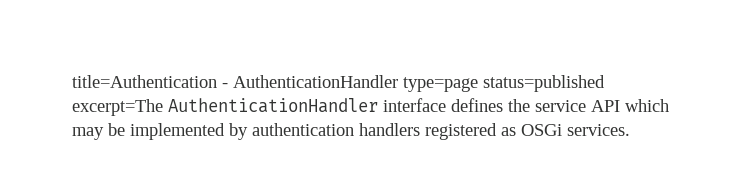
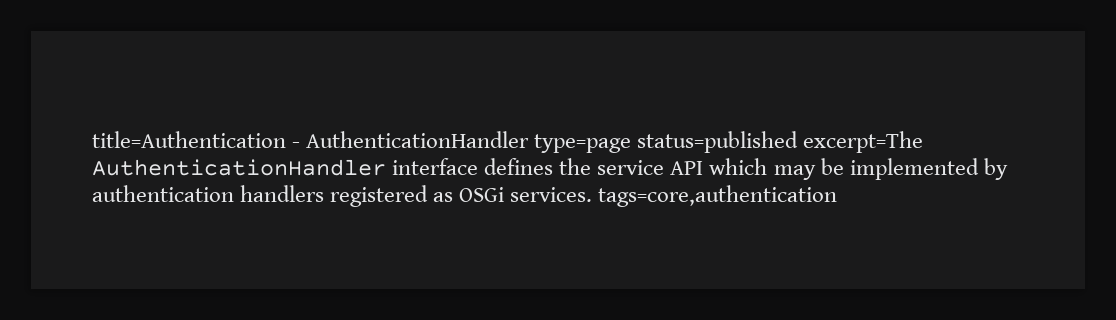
- title=Authentication - AuthenticationHandler type=page status=published excerpt=The AuthenticationHandler interface defines the service API which may be implemented by authentication handlers registered as OSGi services.
+ title=Authentication - AuthenticationHandler type=page status=published excerpt=The AuthenticationHandler interface defines the service API which may be implemented by authentication handlers registered as OSGi services. tags=core,authentication

